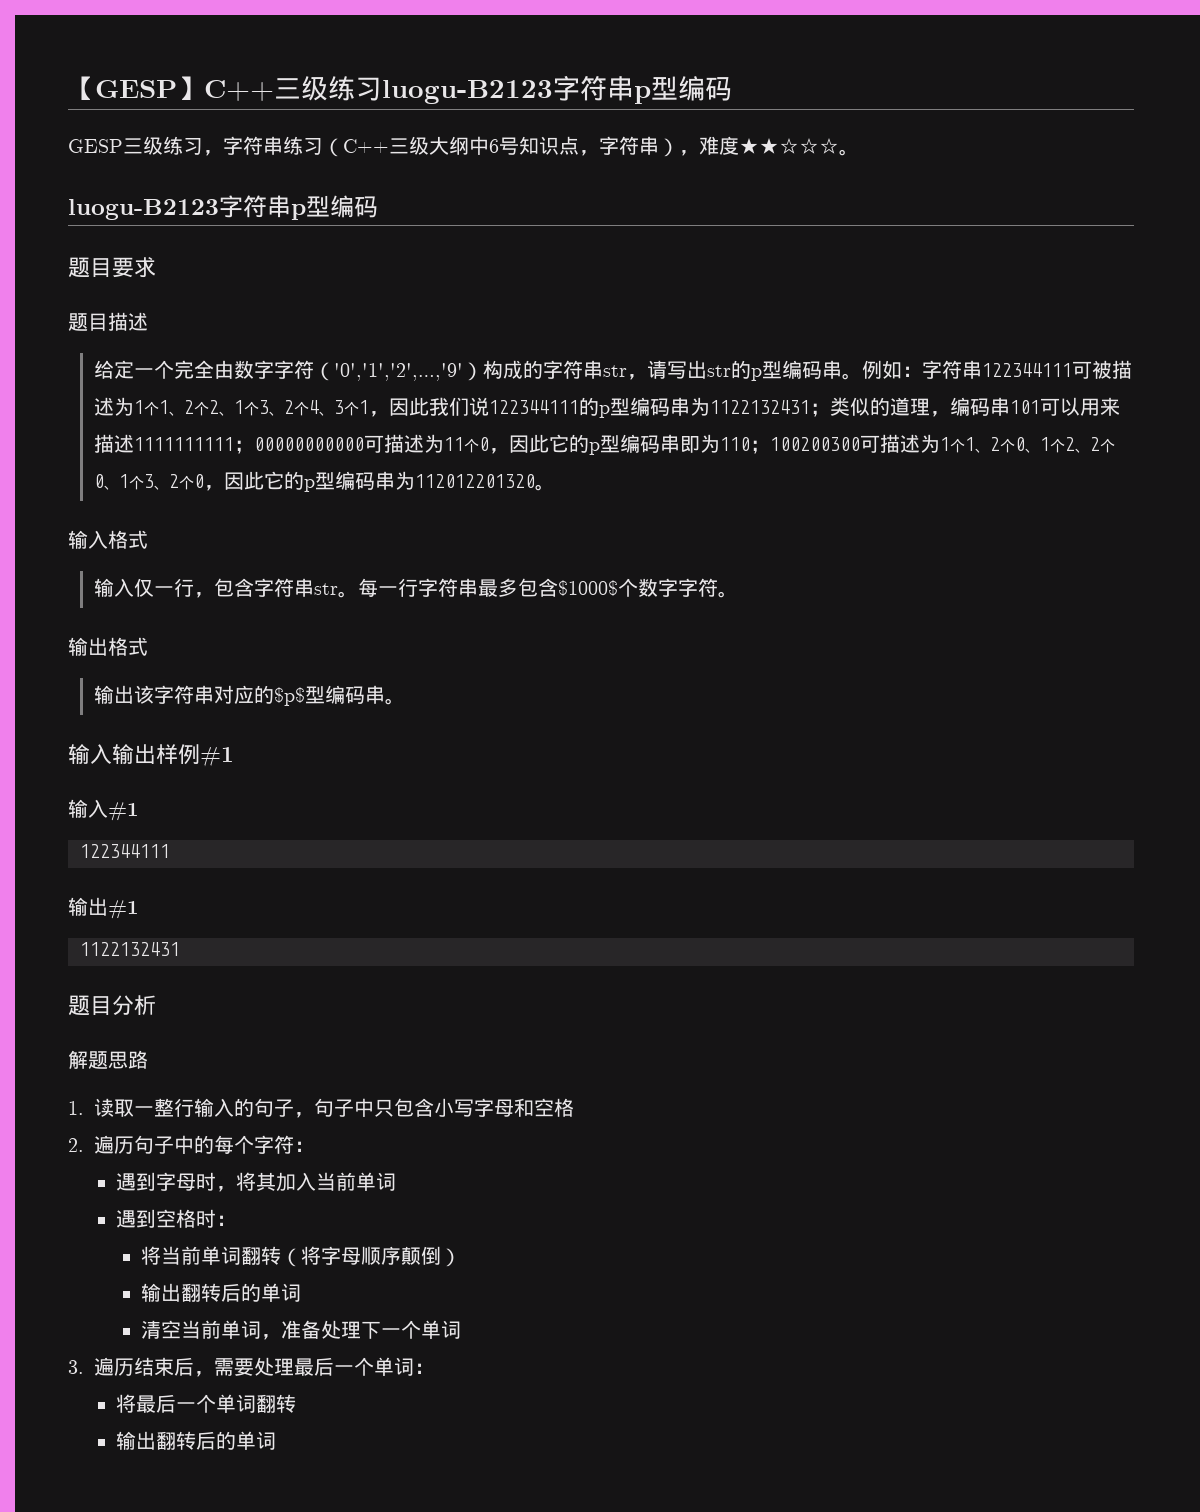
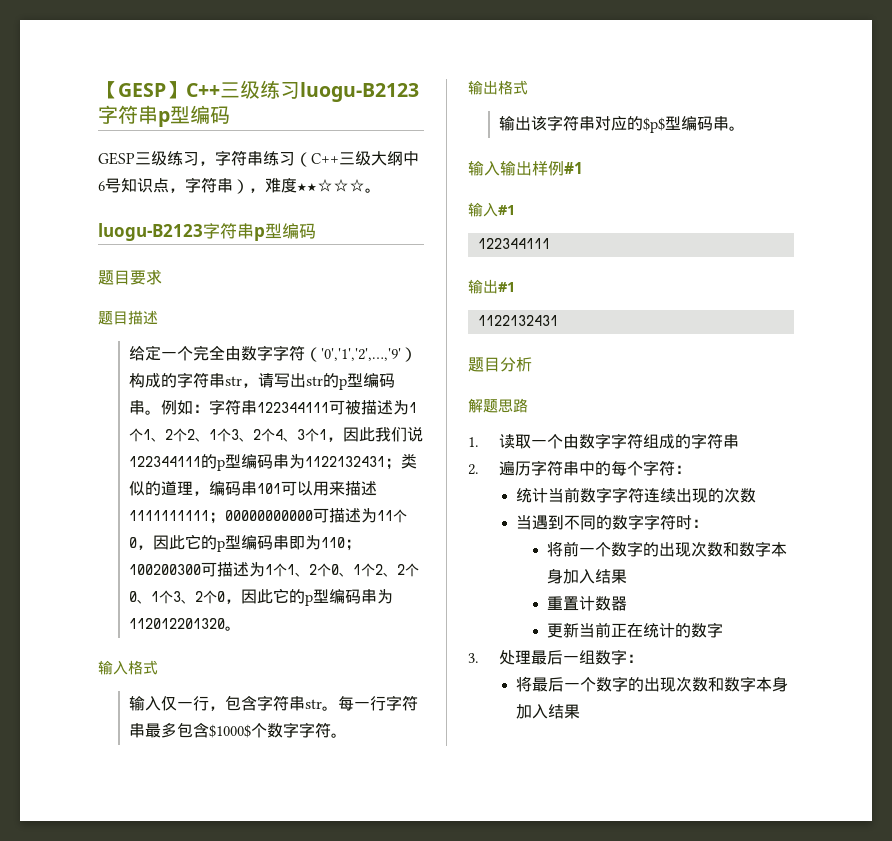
- 1.读取一整行输入的句子，句子中只包含小写字母和空格
+ 1.读取一个由数字字符组成的字符串
- 2.遍历句子中的每个字符：
+ 2.遍历字符串中的每个字符：
- 遇到字母时，将其加入当前单词
- 遇到空格时：
- 将当前单词翻转（将字母顺序颠倒）
- 输出翻转后的单词
- 清空当前单词，准备处理下一个单词
- 3.遍历结束后，需要处理最后一个单词：
+ 统计当前数字字符连续出现的次数
+ 当遇到不同的数字字符时：
+ 将前一个数字的出现次数和数字本身加入结果
+ 重置计数器
+ 更新当前正在统计的数字
+ 3.处理最后一组数字：
- 将最后一个单词翻转
- 输出翻转后的单词
+ 将最后一个数字的出现次数和数字本身加入结果

